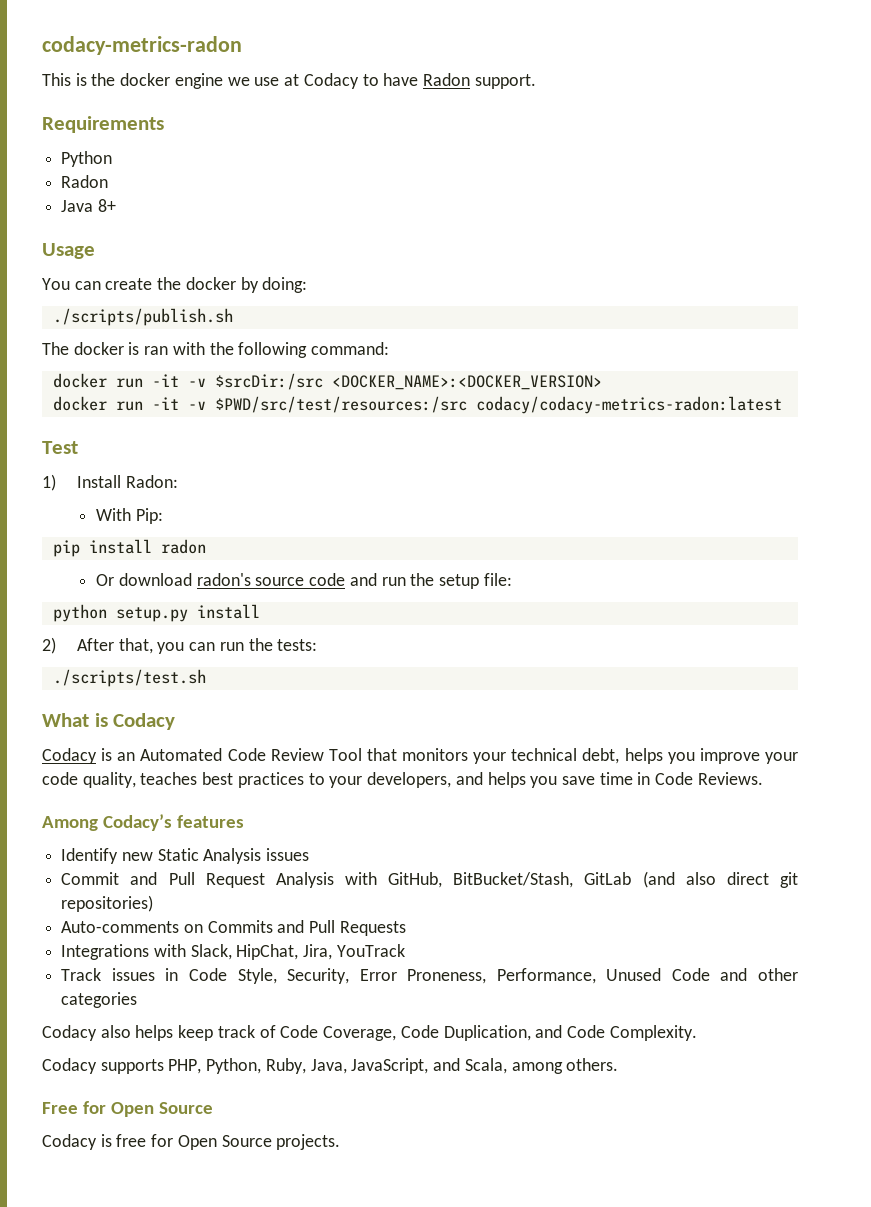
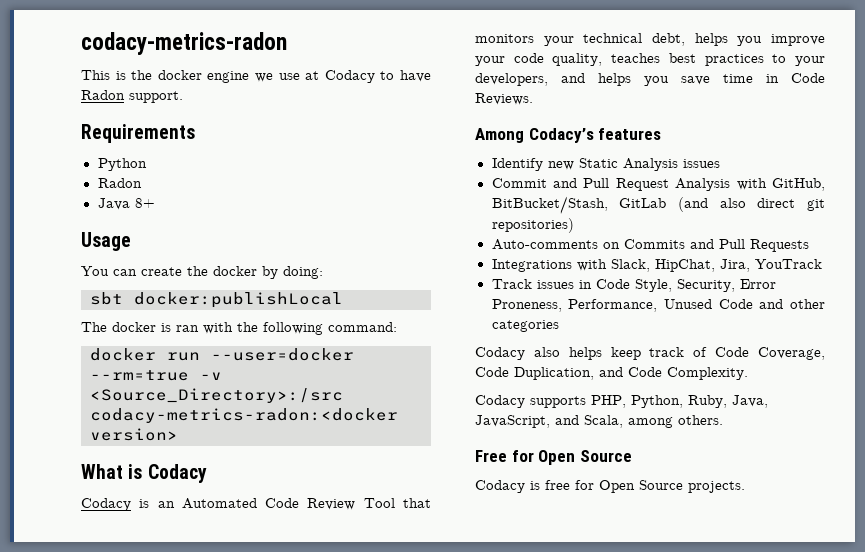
- ./scripts/publish.sh
+ sbt docker:publishLocal
- docker run -it -v $srcDir:/src <DOCKER_NAME>:<DOCKER_VERSION>
- docker run -it -v $PWD/src/test/resources:/src codacy/codacy-metrics-radon:latest
- Test
- 1) Install Radon:
- With Pip:
- pip install radon
- Or download radon's source code and run the setup file:
- python setup.py install
- 2) After that, you can run the tests:
- ./scripts/test.sh
+ docker run --user=docker --rm=true -v <Source_Directory>:/src codacy-metrics-radon:<docker version>

